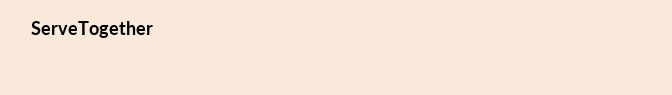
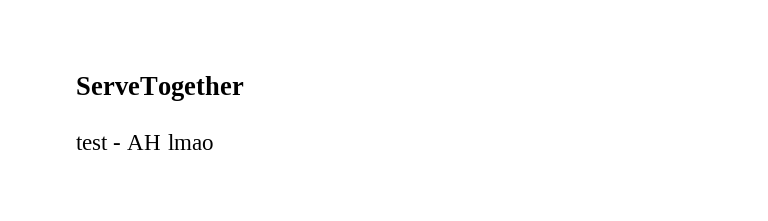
+ test - AH lmao

